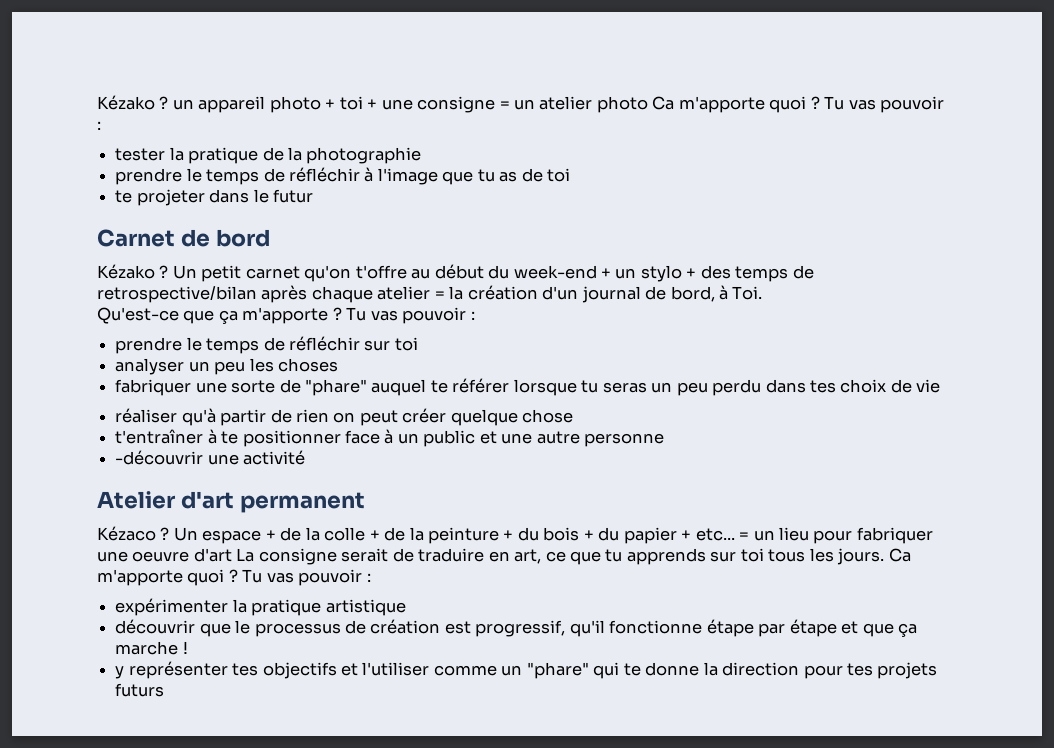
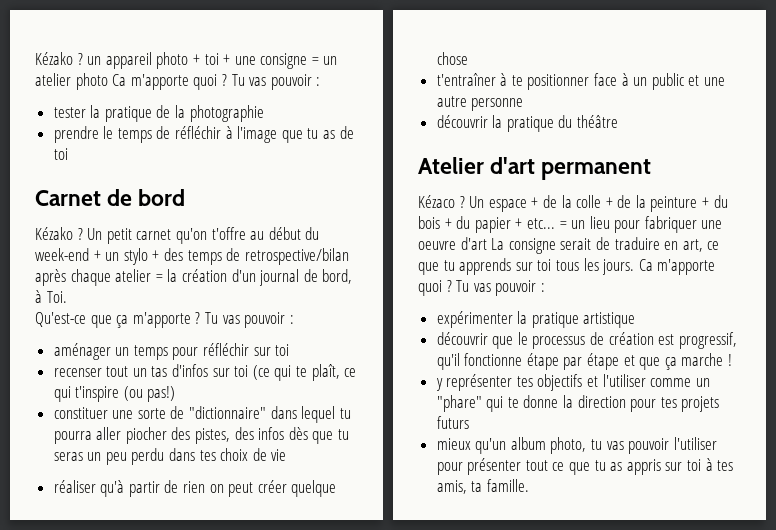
- te projeter dans le futur
- prendre le temps de réfléchir sur toi
+ aménager un temps pour réfléchir sur toi
- analyser un peu les choses
- fabriquer une sorte de "phare" auquel te référer lorsque tu seras un peu perdu dans tes choix de vie
+ recenser tout un tas d'infos sur toi (ce qui te plaît, ce qui t'inspire (ou pas!)
+ constituer une sorte de "dictionnaire" dans lequel tu pourra aller piocher des pistes, des infos dès que tu seras un peu perdu dans tes choix de vie
- -découvrir une activité
+ découvrir la pratique du théâtre
+ mieux qu'un album photo, tu vas pouvoir l'utiliser pour présenter tout ce que tu as appris sur toi à tes amis, ta famille.

